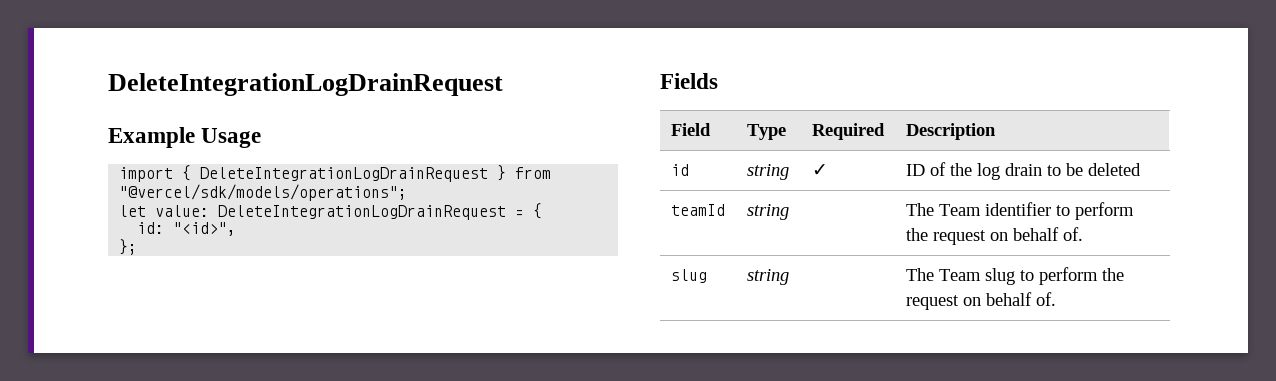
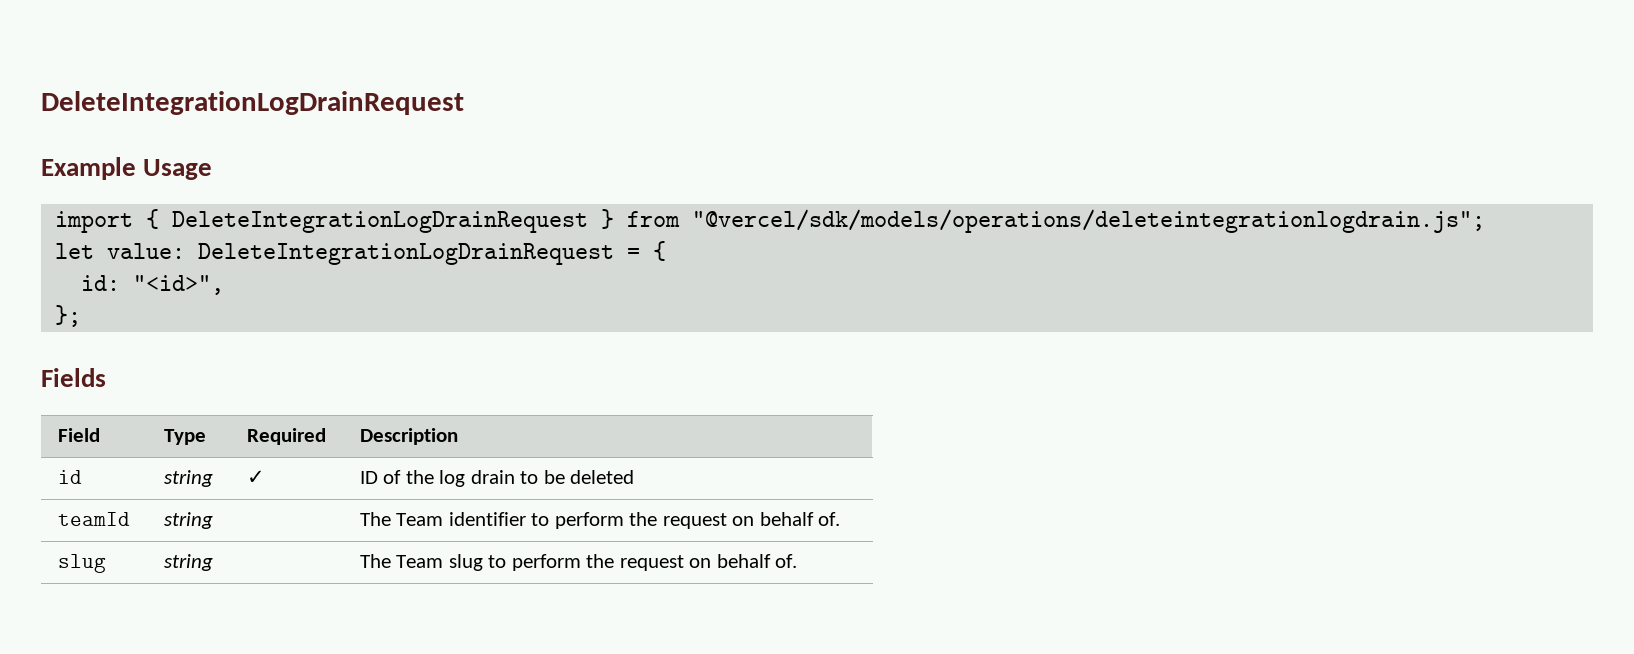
- import { DeleteIntegrationLogDrainRequest } from "@vercel/sdk/models/operations";
+ import { DeleteIntegrationLogDrainRequest } from "@vercel/sdk/models/operations/deleteintegrationlogdrain.js";

